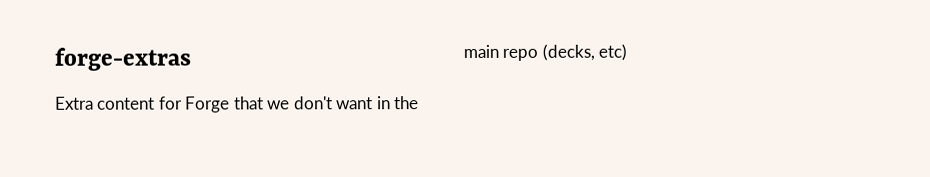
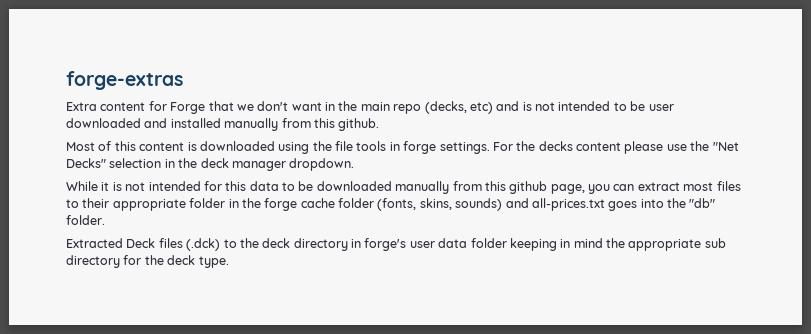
- Extra content for Forge that we don't want in the main repo (decks, etc)
+ Extra content for Forge that we don't want in the main repo (decks, etc) and is not intended to be user downloaded and installed manually from this github.
+ Most of this content is downloaded using the file tools in forge settings. For the decks content please use the "Net Decks" selection in the deck manager dropdown.
+ While it is not intended for this data to be downloaded manually from this github page, you can extract most files to their appropriate folder in the forge cache folder (fonts, skins, sounds) and all-prices.txt goes into the "db" folder.
+ Extracted Deck files (.dck) to the deck directory in forge's user data folder keeping in mind the appropriate sub directory for the deck type.

